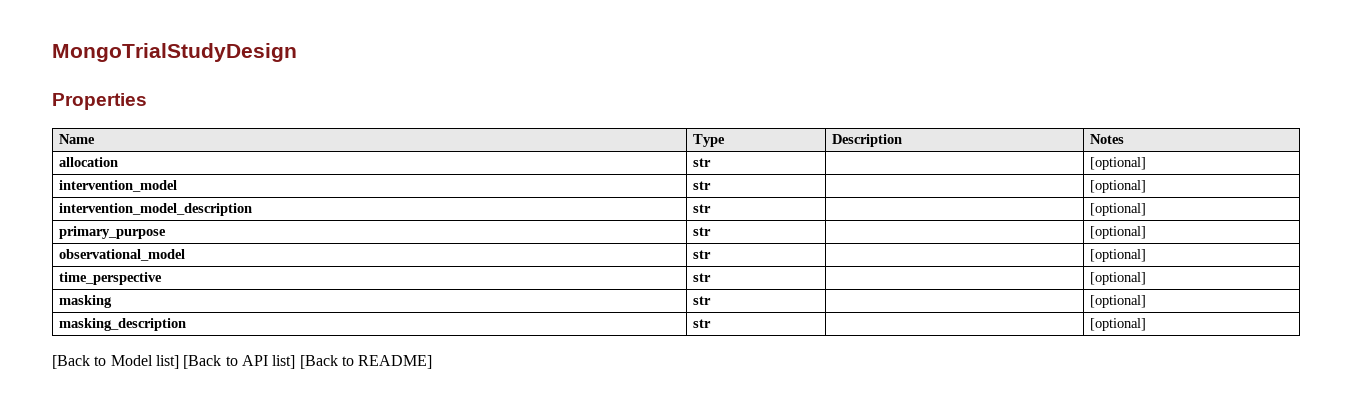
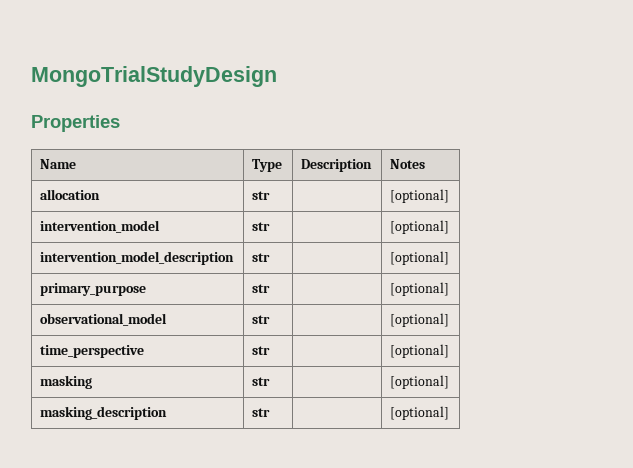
- [Back to Model list] [Back to API list] [Back to README]

